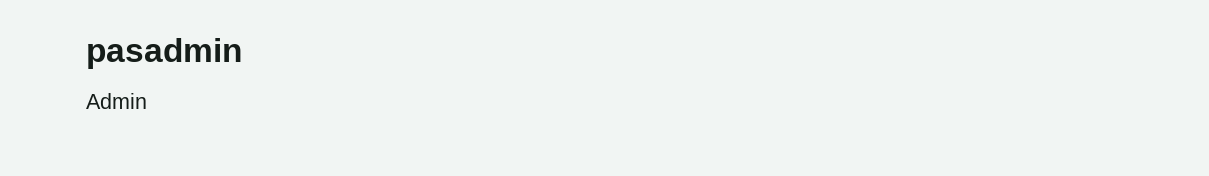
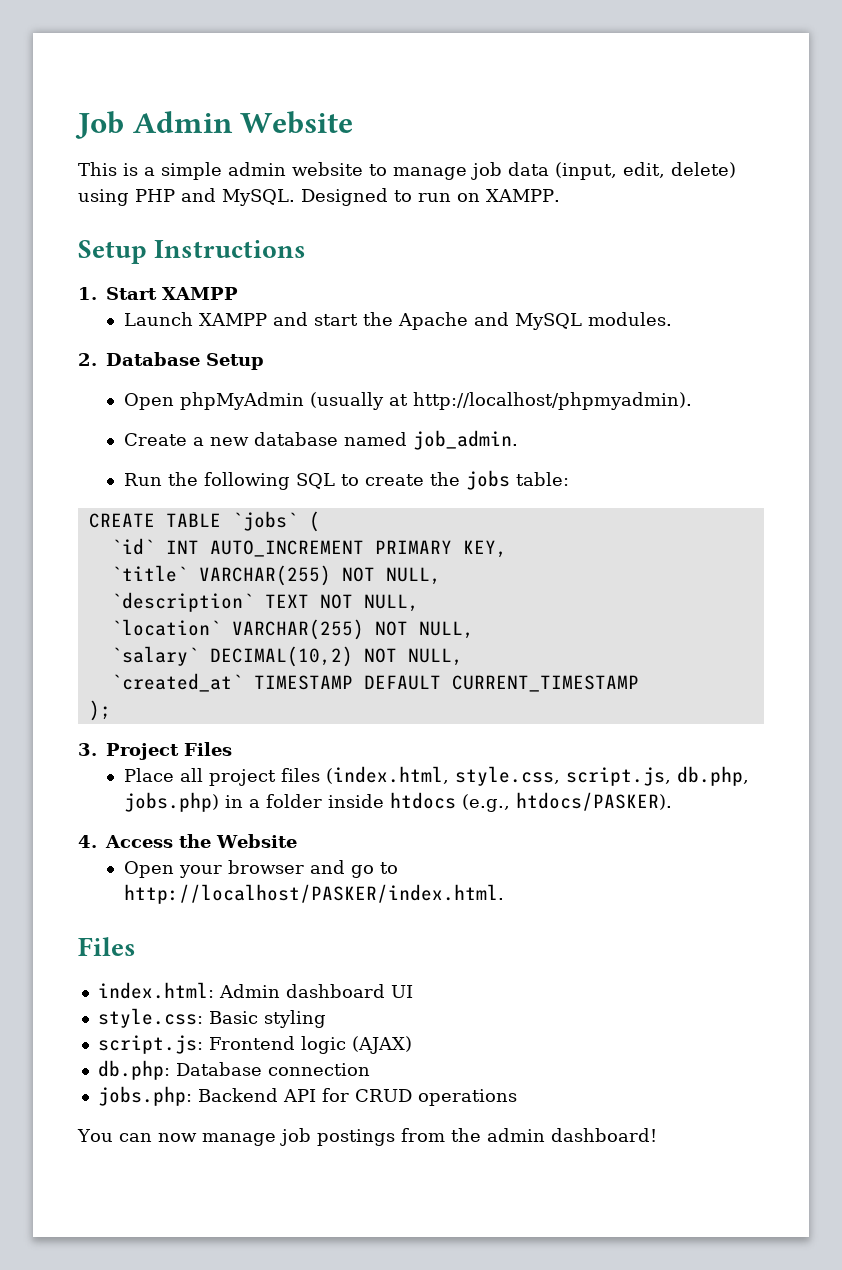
- pasadmin
- Admin
+ Job Admin Website
+ This is a simple admin website to manage job data (input, edit, delete) using PHP and MySQL. Designed to run on XAMPP.
+ Setup Instructions
+ 1. Start XAMPP
+ Launch XAMPP and start the Apache and MySQL modules.
+ 2. Database Setup
+ Open phpMyAdmin (usually at http://localhost/phpmyadmin).
+ Create a new database named job_admin.
+ Run the following SQL to create the jobs table:
+ CREATE TABLE `jobs` (
+ `id` INT AUTO_INCREMENT PRIMARY KEY,
+ `title` VARCHAR(255) NOT NULL,
+ `description` TEXT NOT NULL,
+ `location` VARCHAR(255) NOT NULL,
+ `salary` DECIMAL(10,2) NOT NULL,
+ `created_at` TIMESTAMP DEFAULT CURRENT_TIMESTAMP
+ );
+ 3. Project Files
+ Place all project files (index.html, style.css, script.js, db.php, jobs.php) in a folder inside htdocs (e.g., htdocs/PASKER).
+ 4. Access the Website
+ Open your browser and go to http://localhost/PASKER/index.html.
+ Files
+ index.html: Admin dashboard UI
+ style.css: Basic styling
+ script.js: Frontend logic (AJAX)
+ db.php: Database connection
+ jobs.php: Backend API for CRUD operations
+ You can now manage job postings from the admin dashboard!

